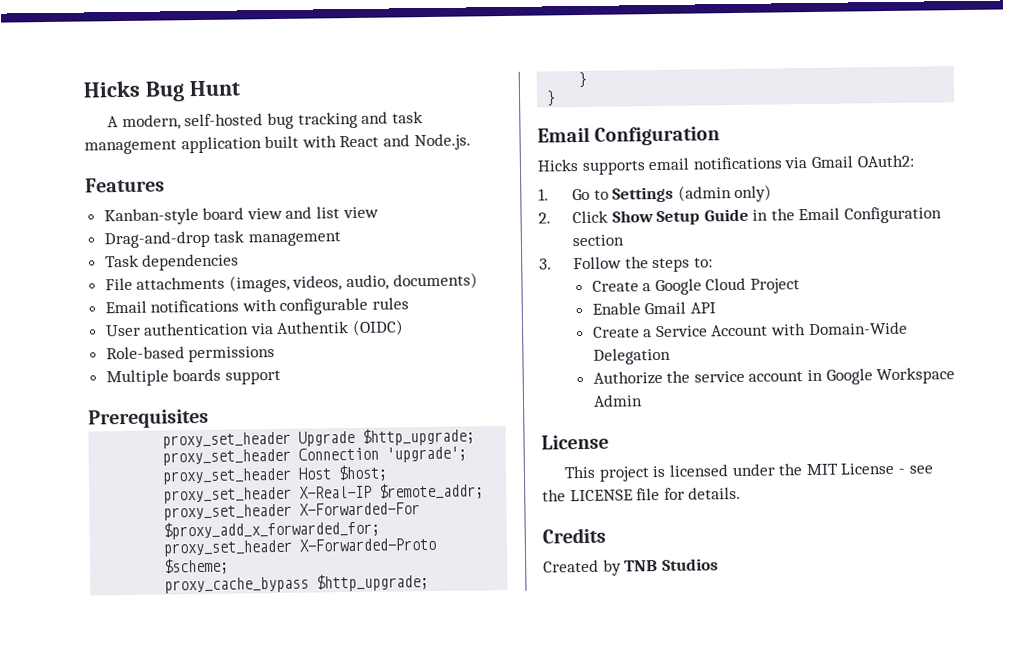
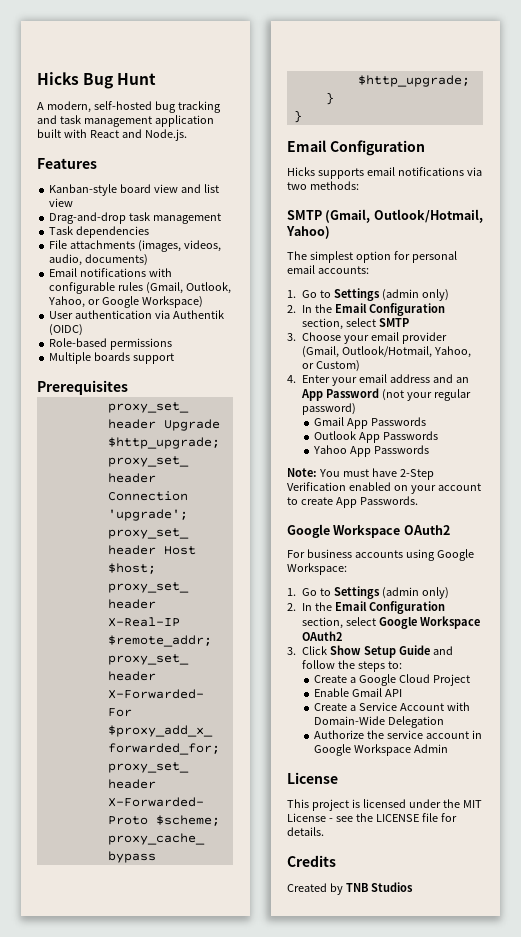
- Email notifications with configurable rules
+ Email notifications with configurable rules (Gmail, Outlook, Yahoo, or Google Workspace)
- Hicks supports email notifications via Gmail OAuth2:
+ Hicks supports email notifications via two methods:
+ SMTP (Gmail, Outlook/Hotmail, Yahoo)
+ The simplest option for personal email accounts:
  1. Go to Settings (admin only)
- 2. Click Show Setup Guide in the Email Configuration section
- 3. Follow the steps to:
+ 2. In the Email Configuration section, select SMTP
+ 3. Choose your email provider (Gmail, Outlook/Hotmail, Yahoo, or Custom)
+ 4. Enter your email address and an App Password (not your regular password)
+ Gmail App Passwords
+ Outlook App Passwords
+ Yahoo App Passwords
+ Note: You must have 2-Step Verification enabled on your account to create App Passwords.
+ Google Workspace OAuth2
+ For business accounts using Google Workspace:
+ 1. Go to Settings (admin only)
+ 2. In the Email Configuration section, select Google Workspace OAuth2
+ 3. Click Show Setup Guide and follow the steps to:

